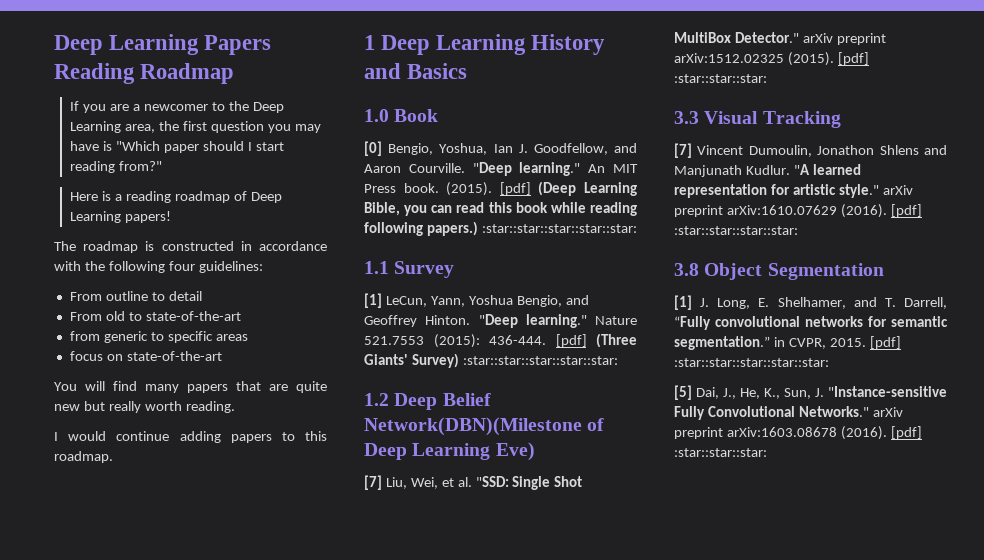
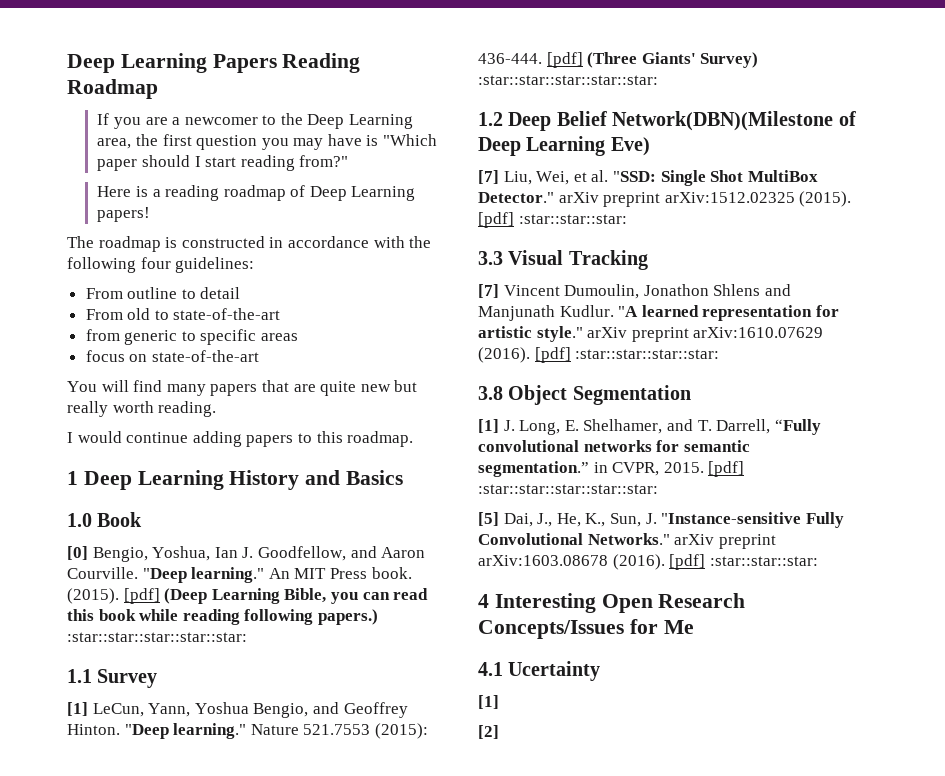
+ 4 Interesting Open Research Concepts/Issues for Me
+ 4.1 Ucertainty
+ [1]
+ [2]

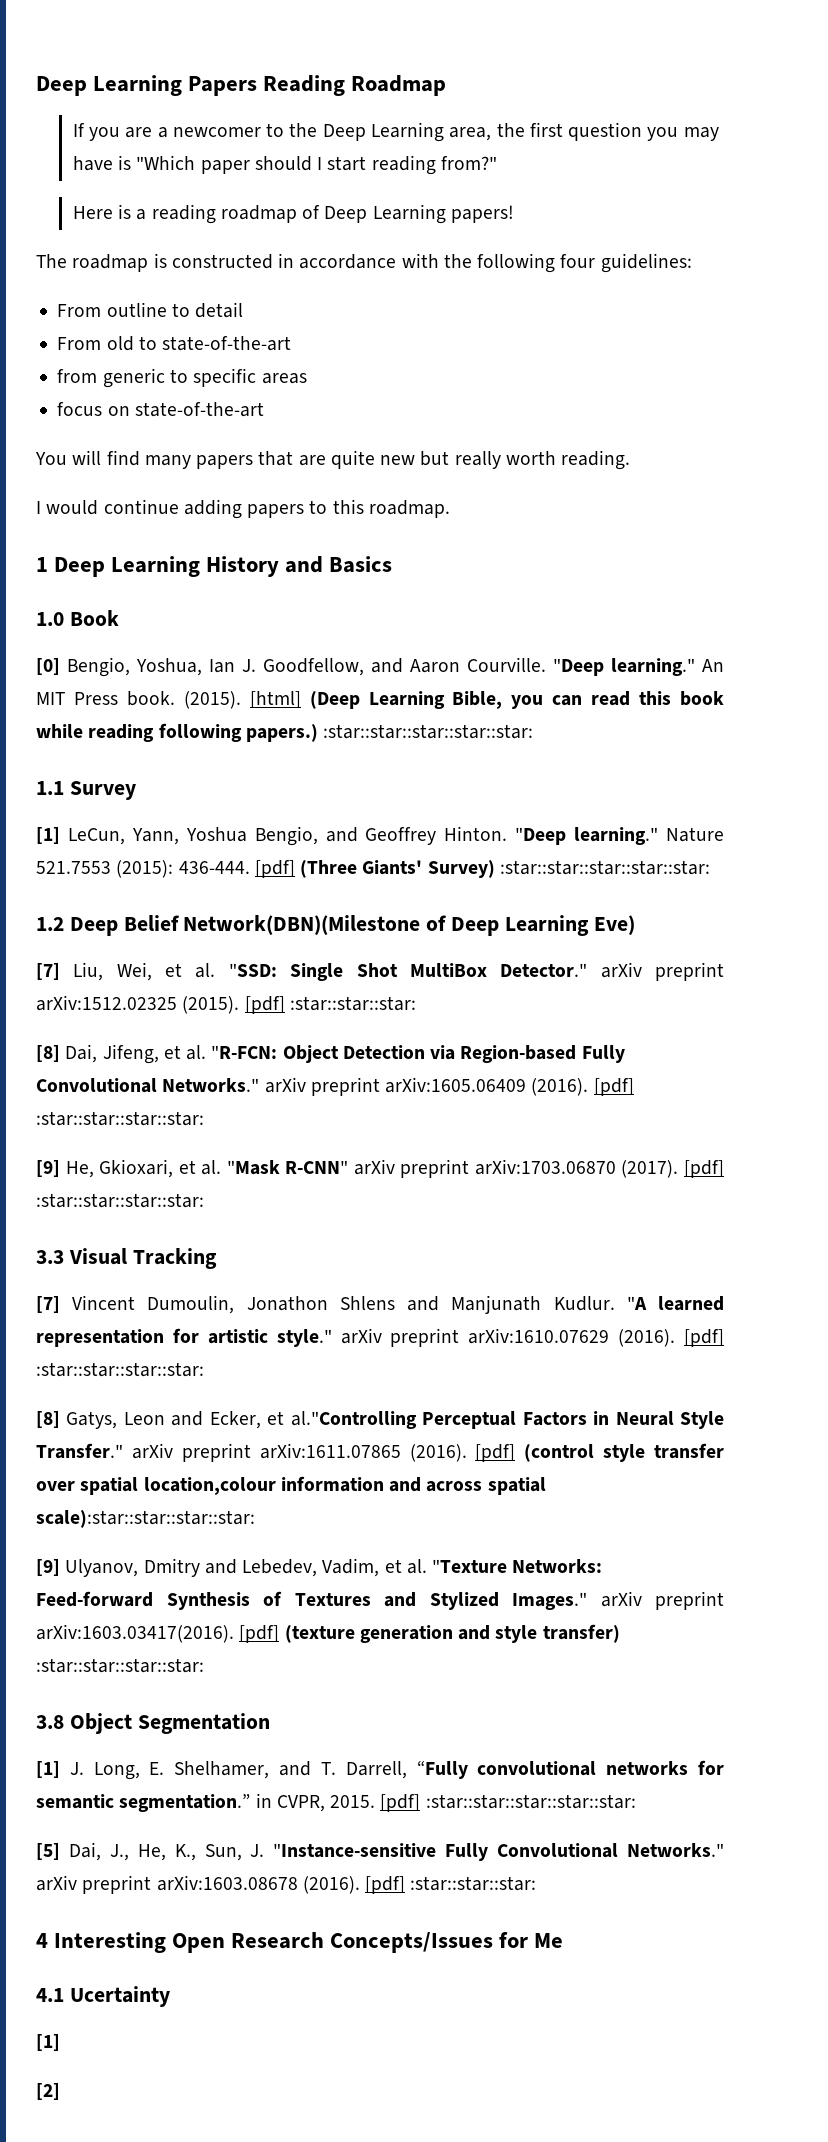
- [pdf] (Deep Learning Bible, you can read this book while reading following papers.) :star::star::star::star::star:
+ [html] (Deep Learning Bible, you can read this book while reading following papers.) :star::star::star::star::star:
+ [8] Dai, Jifeng, et al. "R-FCN: Object Detection via Region-based Fully Convolutional Networks." arXiv preprint arXiv:1605.06409 (2016). [pdf] :star::star::star::star:
+ [9] He, Gkioxari, et al. "Mask R-CNN" arXiv preprint arXiv:1703.06870 (2017). [pdf] :star::star::star::star:
+ [8] Gatys, Leon and Ecker, et al."Controlling Perceptual Factors in Neural Style Transfer." arXiv preprint arXiv:1611.07865 (2016). [pdf] (control style transfer over spatial location,colour information and across spatial scale):star::star::star::star:
+ [9] Ulyanov, Dmitry and Lebedev, Vadim, et al. "Texture Networks: Feed-forward Synthesis of Textures and Stylized Images." arXiv preprint arXiv:1603.03417(2016). [pdf] (texture generation and style transfer) :star::star::star::star:

